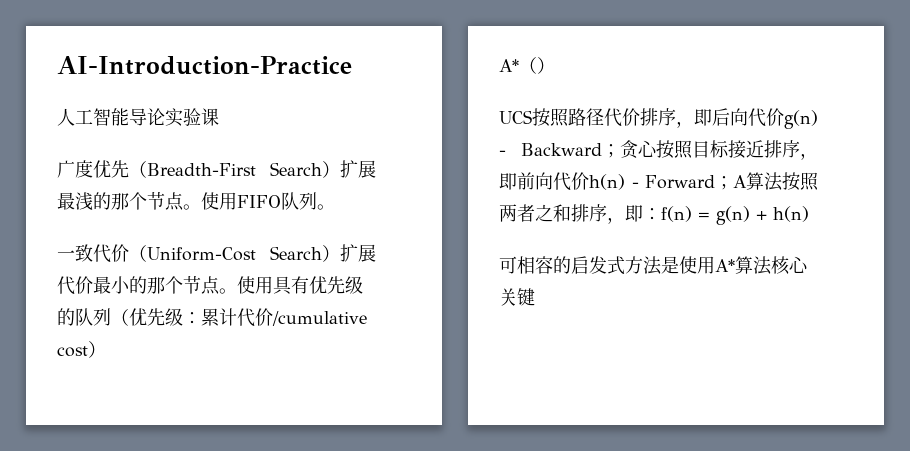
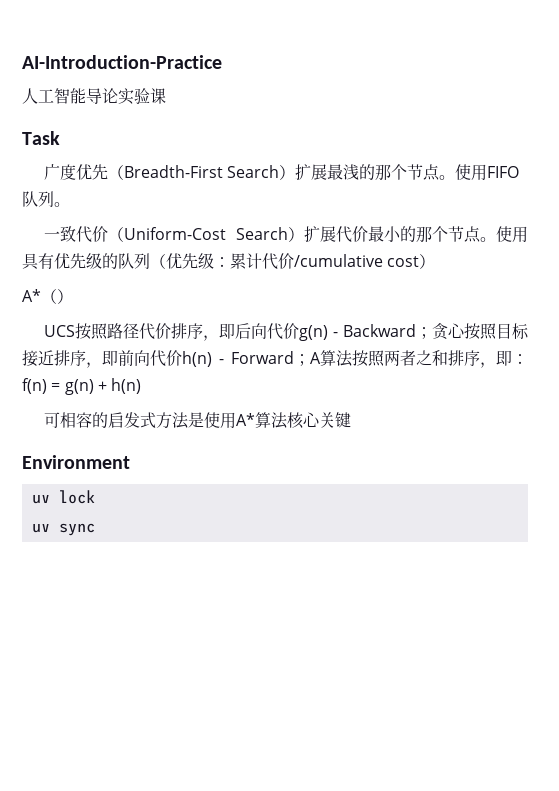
+ Task
+ Environment
+ uv lock
+ uv sync

